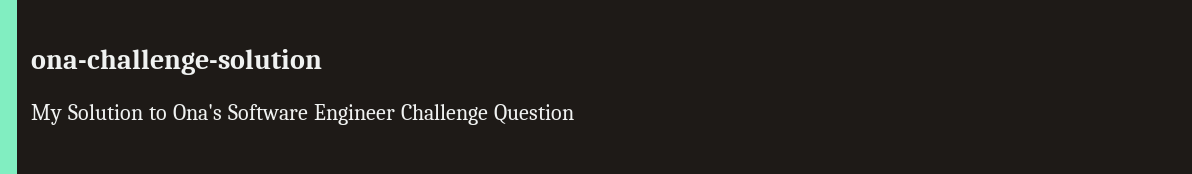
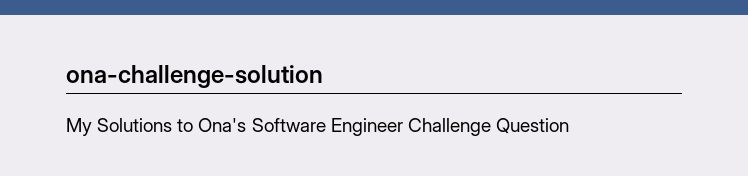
- My Solution to Ona's Software Engineer Challenge Question
+ My Solutions to Ona's Software Engineer Challenge Question

